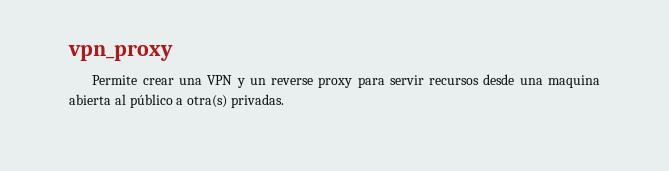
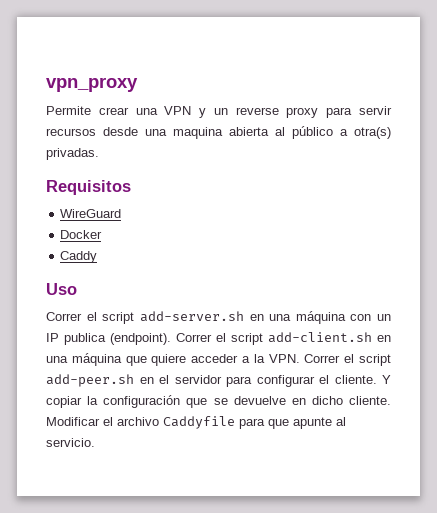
+ Requisitos
+ WireGuard
+ Docker
+ Caddy
+ Uso
+ Correr el script add-server.sh en una máquina con un IP publica (endpoint). Correr el script add-client.sh en una máquina que quiere acceder a la VPN. Correr el script add-peer.sh en el servidor para configurar el cliente. Y copiar la configuración que se devuelve en dicho cliente. Modificar el archivo Caddyfile para que apunte al servicio.

